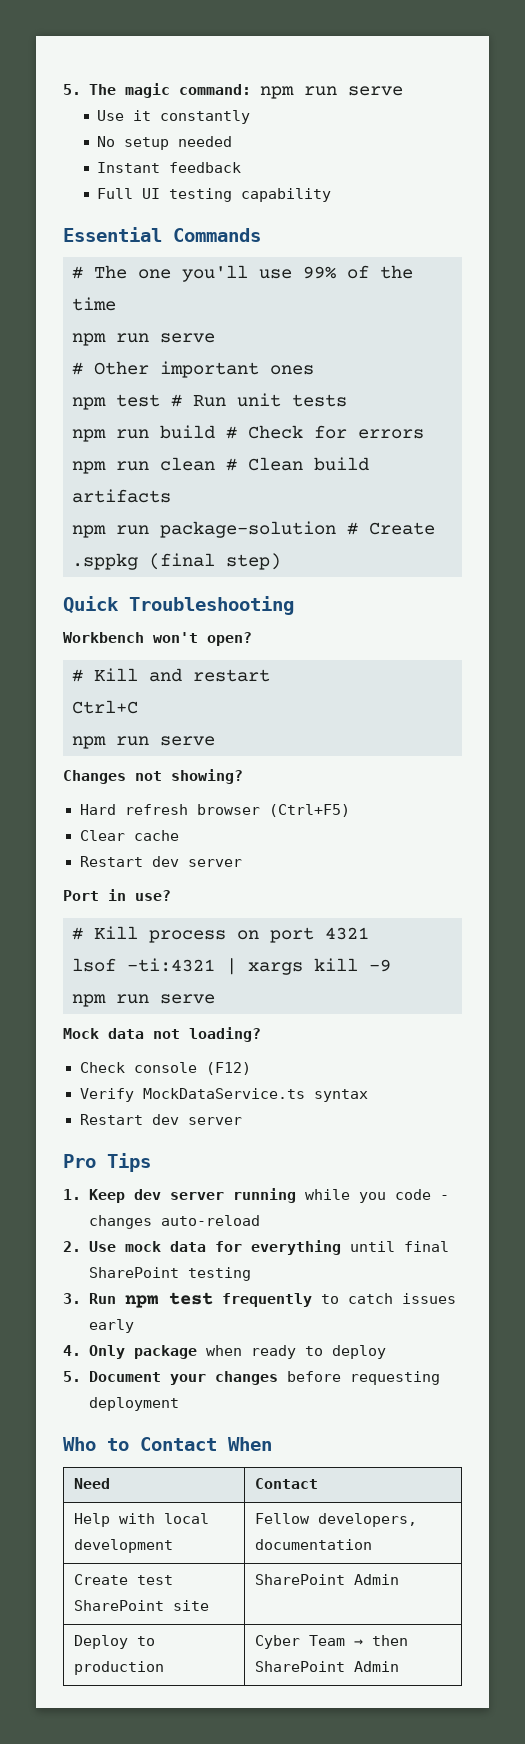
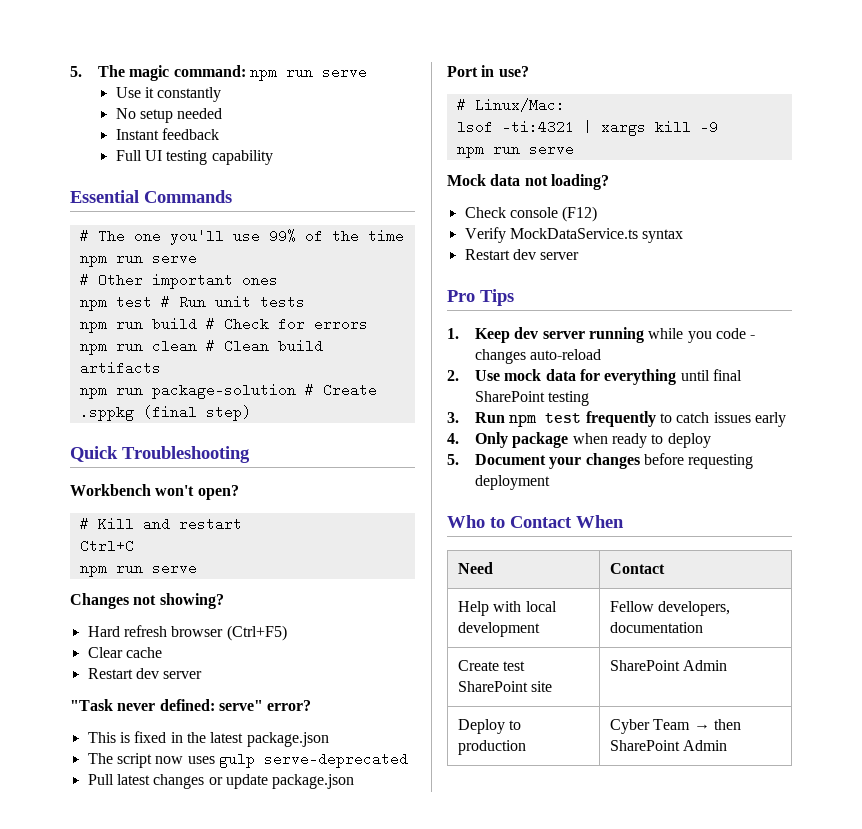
+ "Task never defined: serve" error?
+ This is fixed in the latest package.json
+ The script now uses gulp serve-deprecated
+ Pull latest changes or update package.json
- # Kill process on port 4321
+ # Linux/Mac:

